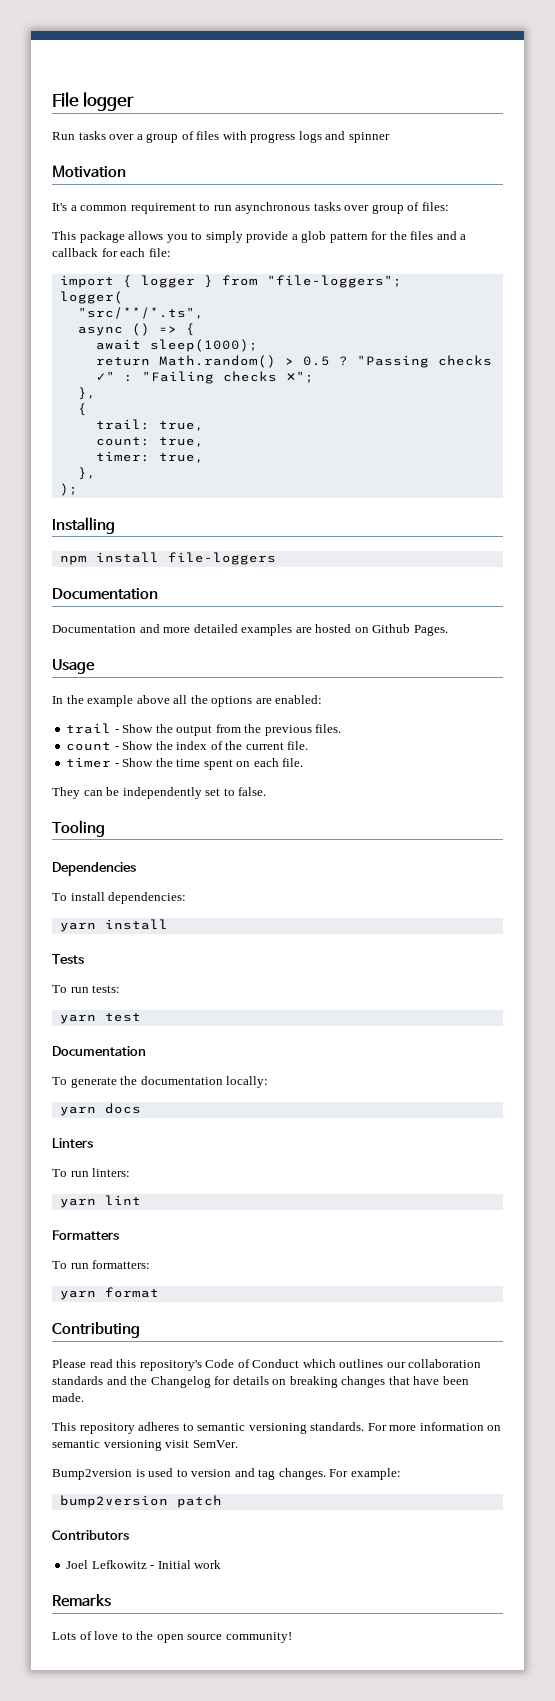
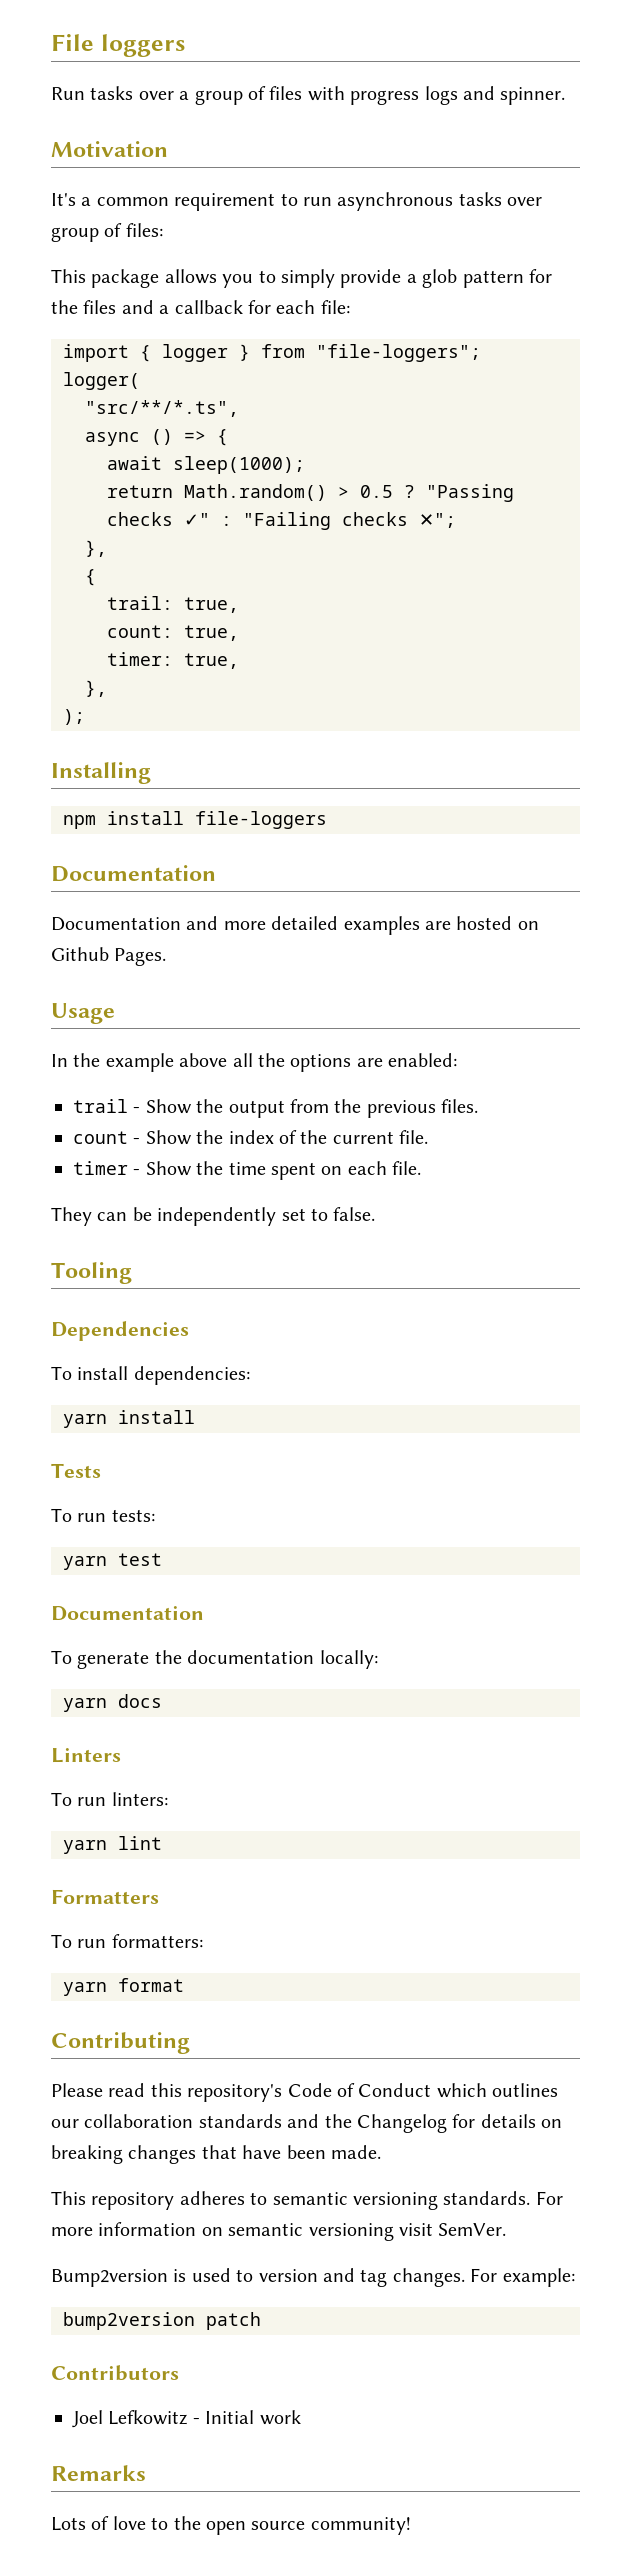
- File logger
+ File loggers
- Run tasks over a group of files with progress logs and spinner
+ Run tasks over a group of files with progress logs and spinner.

